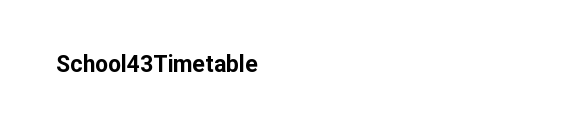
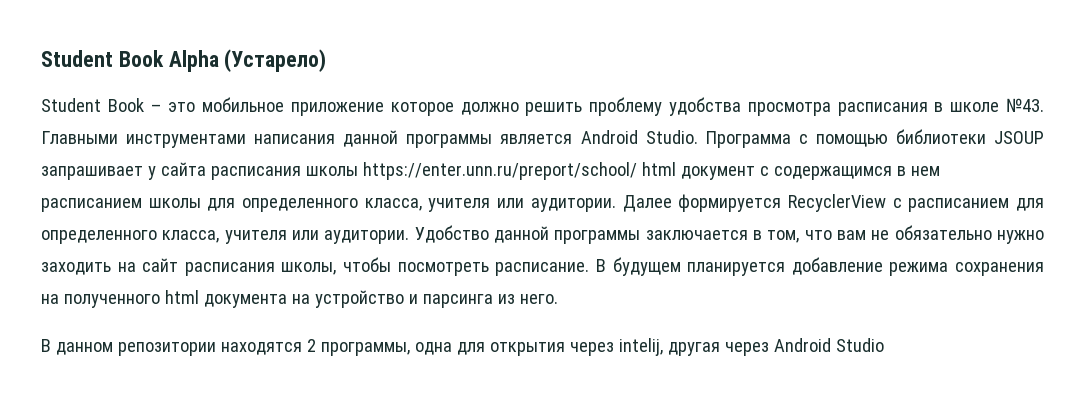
- School43Timetable
+ Student Book Alpha (Устарело)
+ Student Book – это мобильное приложение которое должно решить проблему удобства просмотра расписания в школе №43. Главными инструментами написания данной программы является Android Studio. Программа c помощью библиотеки JSOUP запрашивает у сайта расписания школы https://enter.unn.ru/preport/school/ html документ с содержащимся в нем расписанием школы для определенного класса, учителя или аудитории. Далее формируется RecyclerView с расписанием для определенного класса, учителя или аудитории. Удобство данной программы заключается в том, что вам не обязательно нужно заходить на сайт расписания школы, чтобы посмотреть расписание. В будущем планируется добавление режима сохранения на полученного html документа на устройство и парсинга из него.
+ В данном репозитории находятся 2 программы, одна для открытия через intelij, другая через Android Studio

